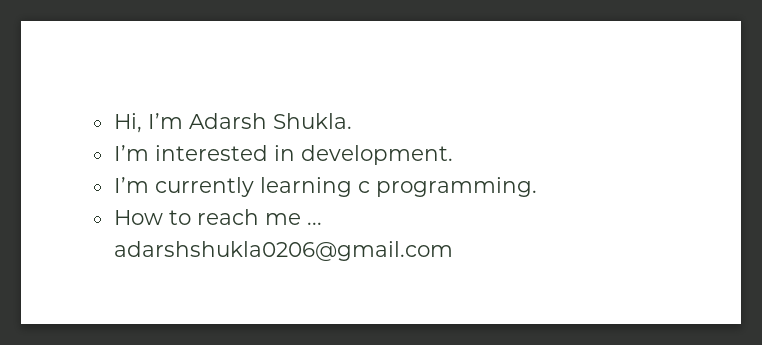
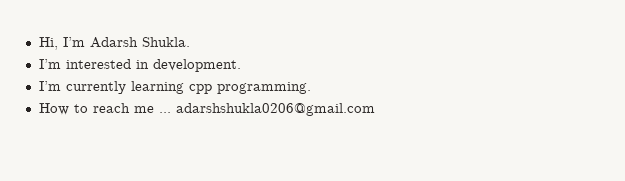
- I’m currently learning c programming.
+ I’m currently learning cpp programming.

